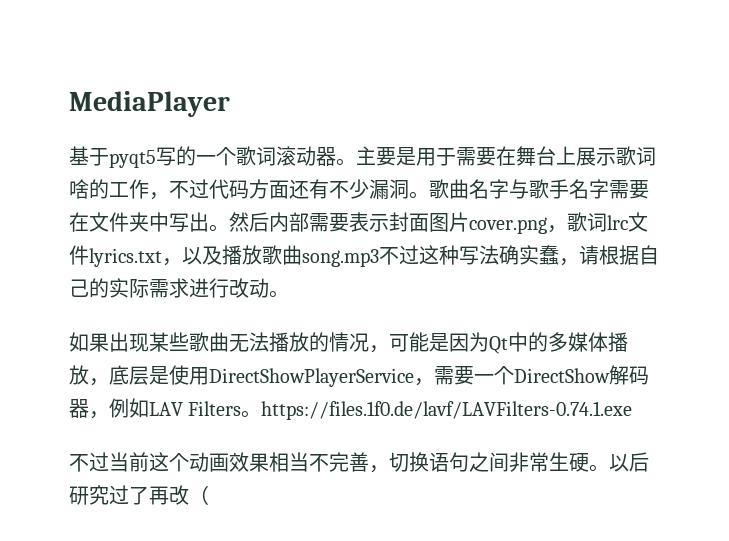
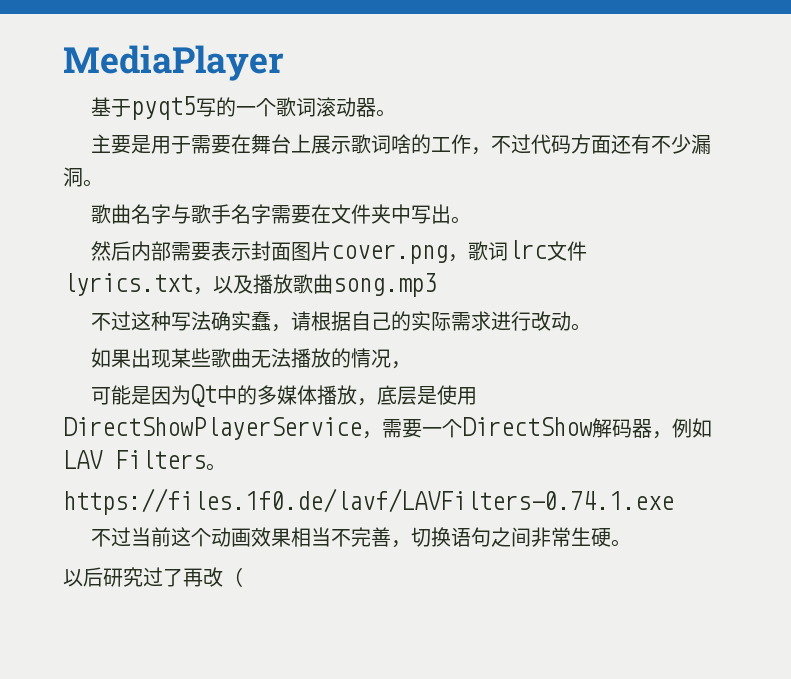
- 基于pyqt5写的一个歌词滚动器。主要是用于需要在舞台上展示歌词啥的工作，不过代码方面还有不少漏洞。歌曲名字与歌手名字需要在文件夹中写出。然后内部需要表示封面图片cover.png，歌词lrc文件lyrics.txt，以及播放歌曲song.mp3不过这种写法确实蠢，请根据自己的实际需求进行改动。
+ 基于pyqt5写的一个歌词滚动器。
+ 主要是用于需要在舞台上展示歌词啥的工作，不过代码方面还有不少漏洞。
+ 歌曲名字与歌手名字需要在文件夹中写出。
+ 然后内部需要表示封面图片cover.png，歌词lrc文件lyrics.txt，以及播放歌曲song.mp3
+ 不过这种写法确实蠢，请根据自己的实际需求进行改动。
- 如果出现某些歌曲无法播放的情况，可能是因为Qt中的多媒体播放，底层是使用DirectShowPlayerService，需要一个DirectShow解码器，例如LAV Filters。https://files.1f0.de/lavf/LAVFilters-0.74.1.exe
+ 如果出现某些歌曲无法播放的情况，
+ 可能是因为Qt中的多媒体播放，底层是使用DirectShowPlayerService，需要一个DirectShow解码器，例如LAV Filters。
+ https://files.1f0.de/lavf/LAVFilters-0.74.1.exe
- 不过当前这个动画效果相当不完善，切换语句之间非常生硬。以后研究过了再改（
+ 不过当前这个动画效果相当不完善，切换语句之间非常生硬。
+ 以后研究过了再改（

